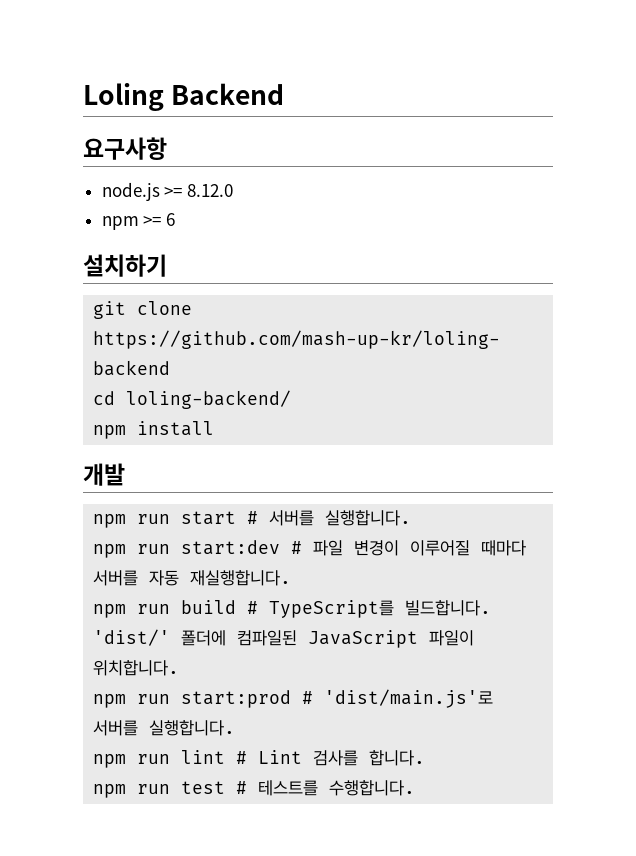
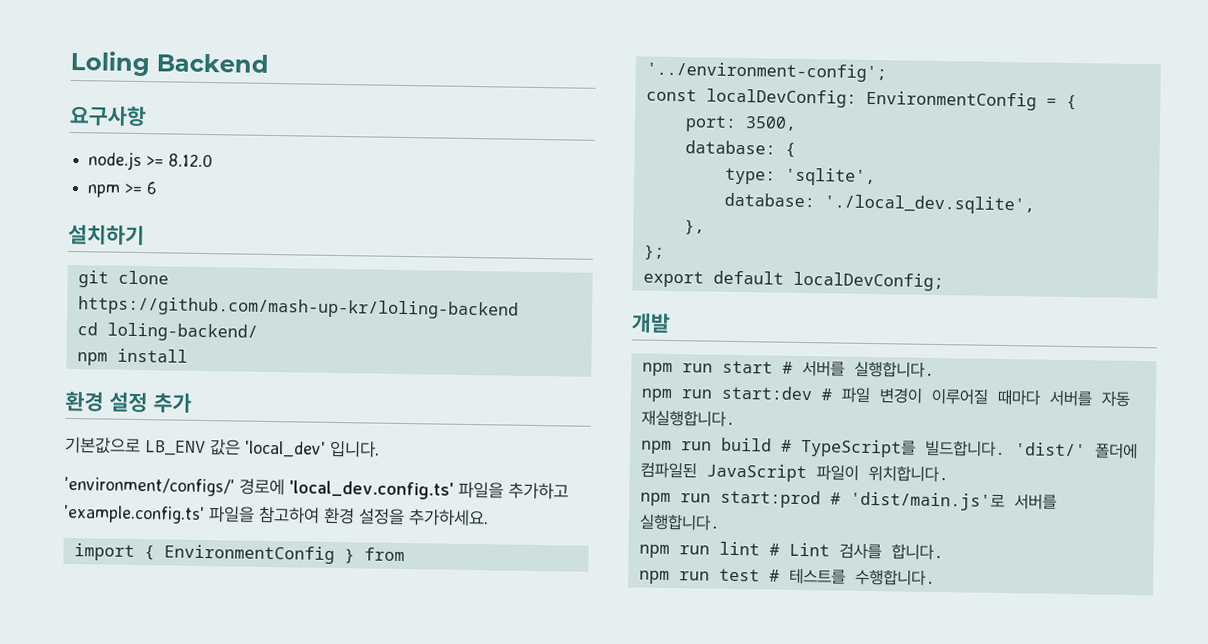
+ 환경 설정 추가
+ 기본값으로 LB_ENV 값은 'local_dev' 입니다.
+ 'environment/configs/' 경로에 'local_dev.config.ts' 파일을 추가하고 'example.config.ts' 파일을 참고하여 환경 설정을 추가하세요.
+ import { EnvironmentConfig } from '../environment-config';
+ const localDevConfig: EnvironmentConfig = {
+ port: 3500,
+ database: {
+ type: 'sqlite',
+ database: './local_dev.sqlite',
+ },
+ };
+ export default localDevConfig;

